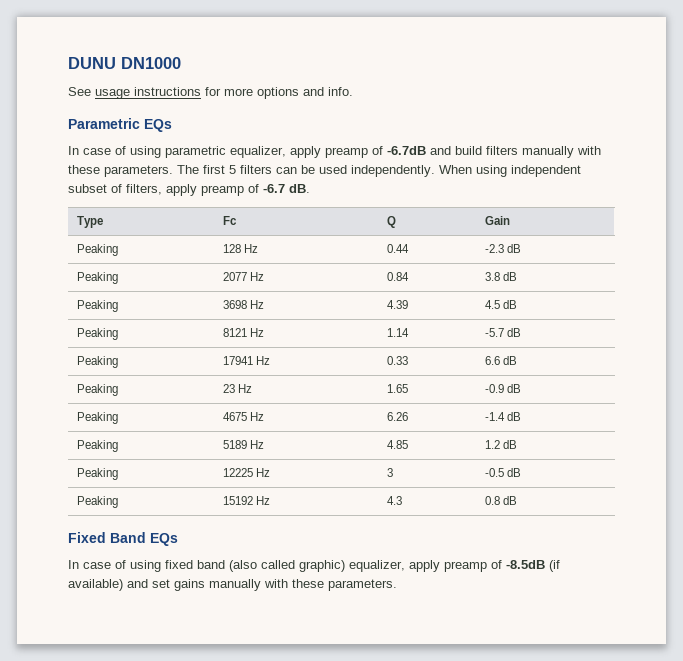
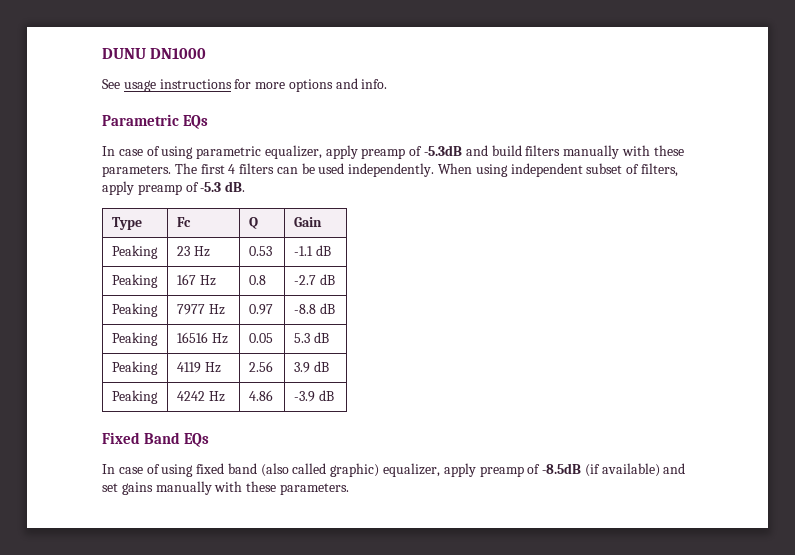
- In case of using parametric equalizer, apply preamp of -6.7dB and build filters manually with these parameters.
+ In case of using parametric equalizer, apply preamp of -5.3dB and build filters manually with these parameters.
- The first 5 filters can be used independently.
+ The first 4 filters can be used independently.
- When using independent subset of filters, apply preamp of -6.7 dB.
+ When using independent subset of filters, apply preamp of -5.3 dB.
- Peaking | 128 Hz | 0.44 | -2.3 dB
- Peaking | 2077 Hz | 0.84 | 3.8 dB
- Peaking | 3698 Hz | 4.39 | 4.5 dB
- Peaking | 8121 Hz | 1.14 | -5.7 dB
- Peaking | 17941 Hz | 0.33 | 6.6 dB
- Peaking | 23 Hz | 1.65 | -0.9 dB
- Peaking | 4675 Hz | 6.26 | -1.4 dB
- Peaking | 5189 Hz | 4.85 | 1.2 dB
- Peaking | 12225 Hz | 3 | -0.5 dB
- Peaking | 15192 Hz | 4.3 | 0.8 dB
+ Peaking | 23 Hz | 0.53 | -1.1 dB
+ Peaking | 167 Hz | 0.8 | -2.7 dB
+ Peaking | 7977 Hz | 0.97 | -8.8 dB
+ Peaking | 16516 Hz | 0.05 | 5.3 dB
+ Peaking | 4119 Hz | 2.56 | 3.9 dB
+ Peaking | 4242 Hz | 4.86 | -3.9 dB

